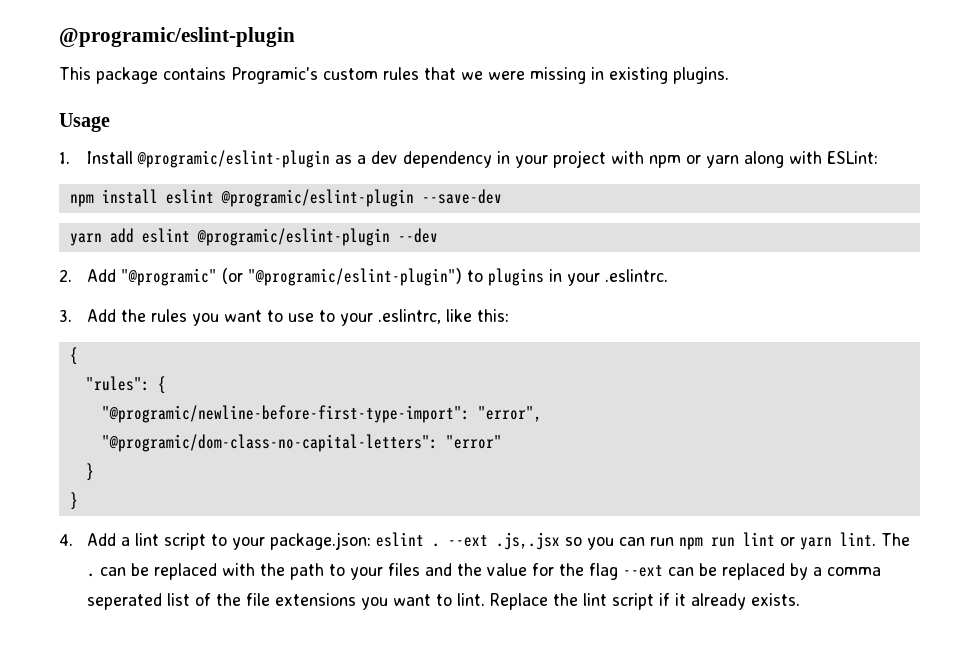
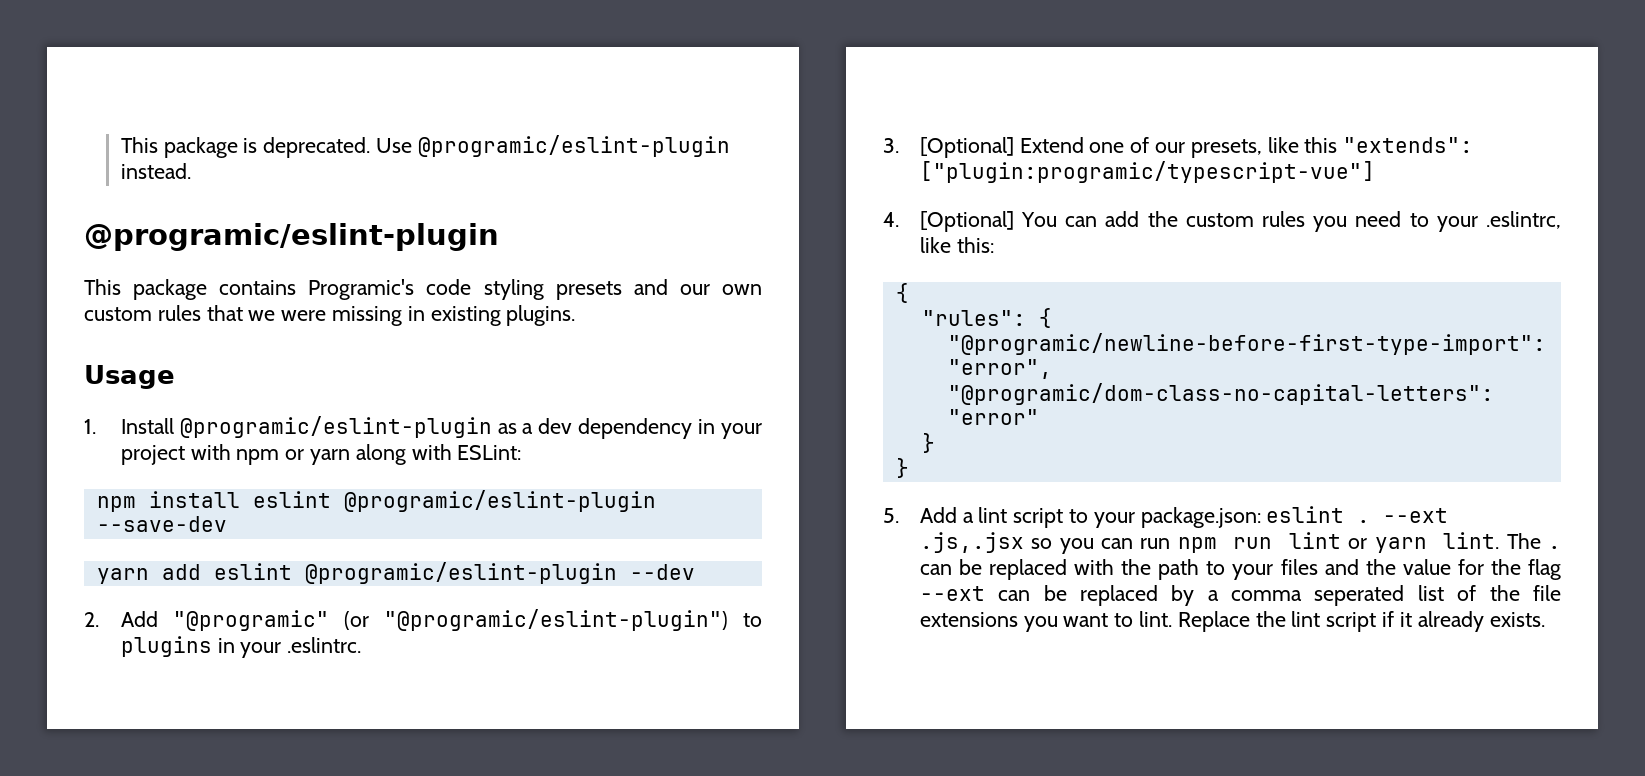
+ This package is deprecated. Use @programic/eslint-plugin instead.
- This package contains Programic's custom rules that we were missing in existing plugins.
+ This package contains Programic's code styling presets and our own custom rules that we were missing in existing plugins.
- 3. Add the rules you want to use to your .eslintrc, like this:
+ 3. [Optional] Extend one of our presets, like this "extends": ["plugin:programic/typescript-vue"]
+ 4. [Optional] You can add the custom rules you need to your .eslintrc, like this:
- 4. Add a lint script to your package.json: eslint .
+ 5. Add a lint script to your package.json: eslint .

